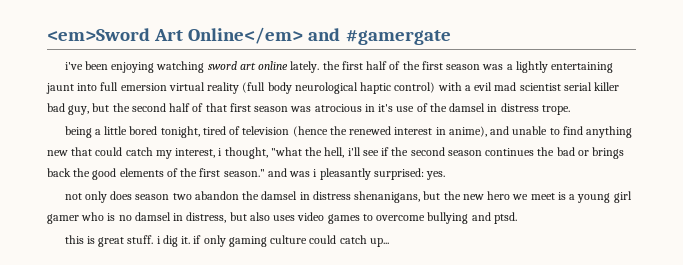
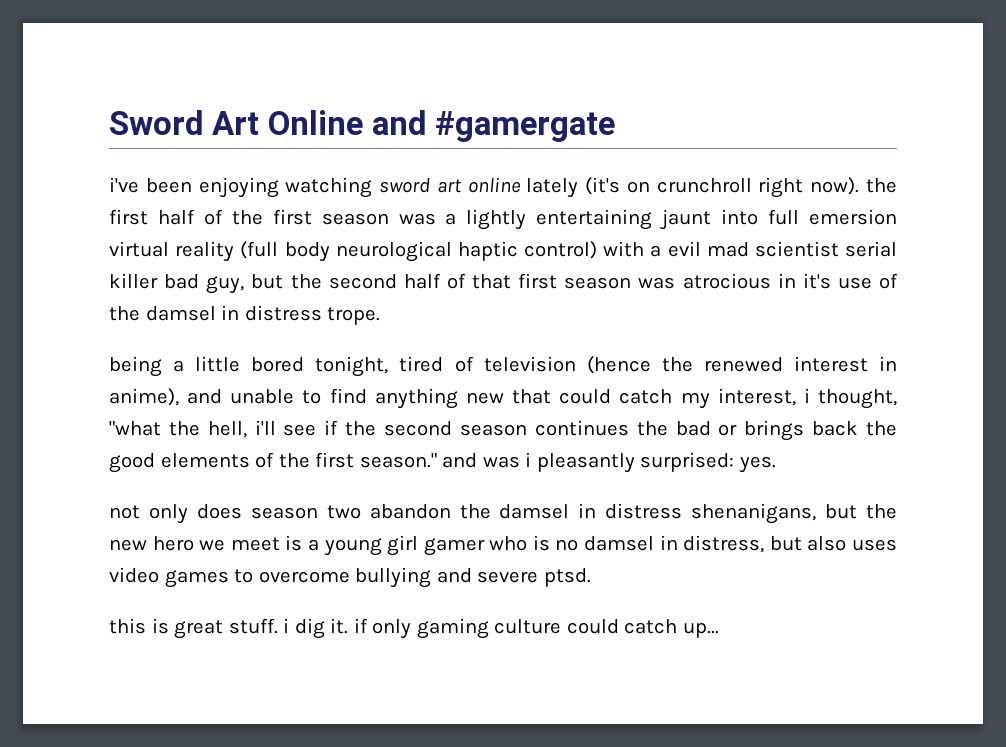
- <em>Sword Art Online</em> and #gamergate
+ Sword Art Online and #gamergate
- i've been enjoying watching sword art online lately. the first half of the first season was a lightly entertaining jaunt into full emersion virtual reality (full body neurological haptic control) with a evil mad scientist serial killer bad guy, but the second half of that first season was atrocious in it's use of the damsel in distress trope.
+ i've been enjoying watching sword art online lately (it's on crunchroll right now). the first half of the first season was a lightly entertaining jaunt into full emersion virtual reality (full body neurological haptic control) with a evil mad scientist serial killer bad guy, but the second half of that first season was atrocious in it's use of the damsel in distress trope.
- not only does season two abandon the damsel in distress shenanigans, but the new hero we meet is a young girl gamer who is no damsel in distress, but also uses video games to overcome bullying and ptsd.
+ not only does season two abandon the damsel in distress shenanigans, but the new hero we meet is a young girl gamer who is no damsel in distress, but also uses video games to overcome bullying and severe ptsd.

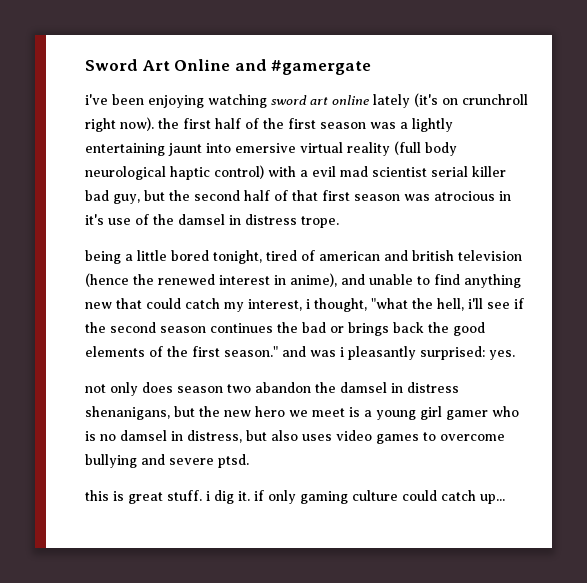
- i've been enjoying watching sword art online lately (it's on crunchroll right now). the first half of the first season was a lightly entertaining jaunt into full emersion virtual reality (full body neurological haptic control) with a evil mad scientist serial killer bad guy, but the second half of that first season was atrocious in it's use of the damsel in distress trope.
+ i've been enjoying watching sword art online lately (it's on crunchroll right now). the first half of the first season was a lightly entertaining jaunt into emersive virtual reality (full body neurological haptic control) with a evil mad scientist serial killer bad guy, but the second half of that first season was atrocious in it's use of the damsel in distress trope.
- being a little bored tonight, tired of television (hence the renewed interest in anime), and unable to find anything new that could catch my interest, i thought, "what the hell, i'll see if the second season continues the bad or brings back the good elements of the first season." and was i pleasantly surprised: yes.
+ being a little bored tonight, tired of american and british television (hence the renewed interest in anime), and unable to find anything new that could catch my interest, i thought, "what the hell, i'll see if the second season continues the bad or brings back the good elements of the first season." and was i pleasantly surprised: yes.

